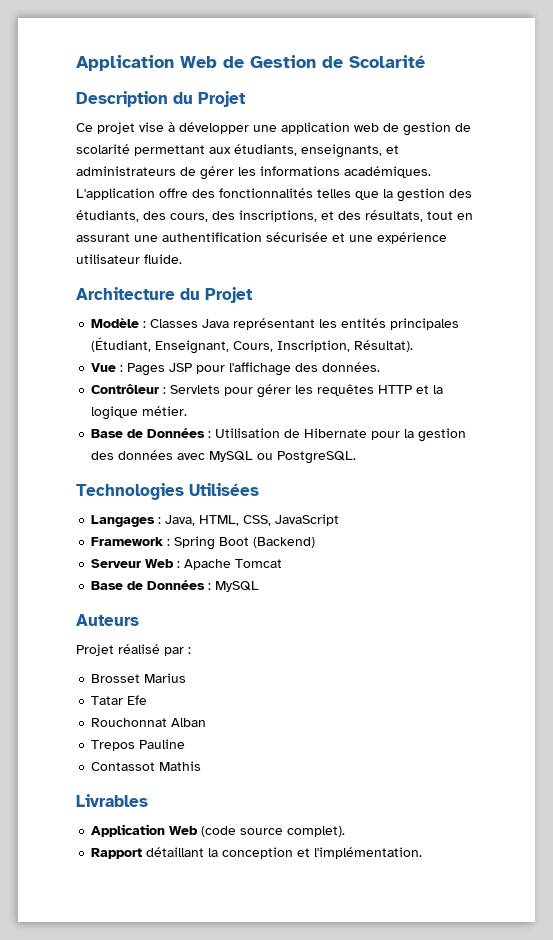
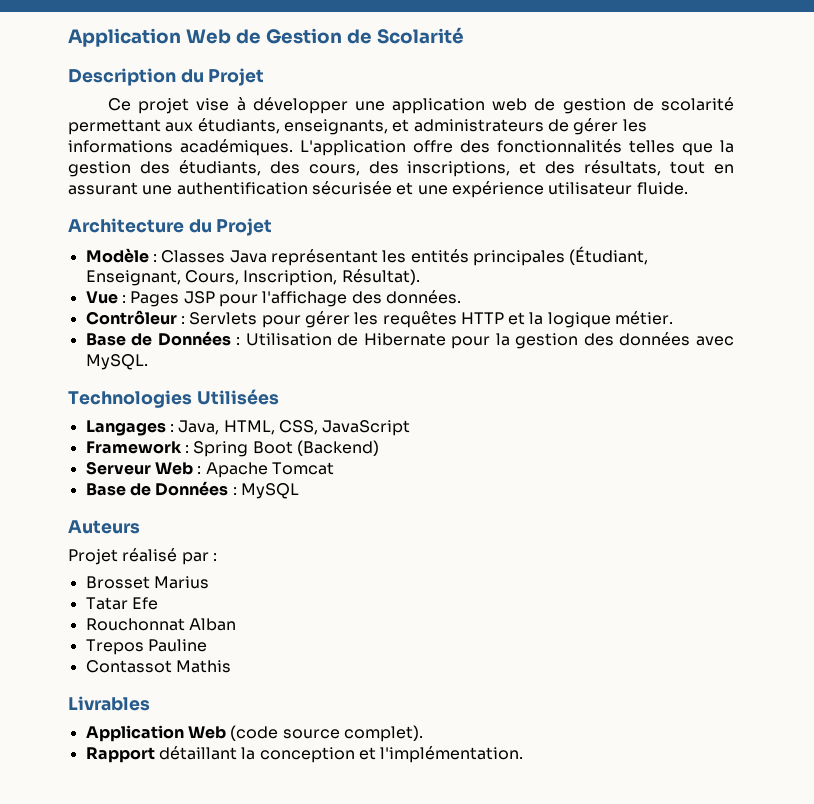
- Base de Données : Utilisation de Hibernate pour la gestion des données avec MySQL ou PostgreSQL.
+ Base de Données : Utilisation de Hibernate pour la gestion des données avec MySQL.

